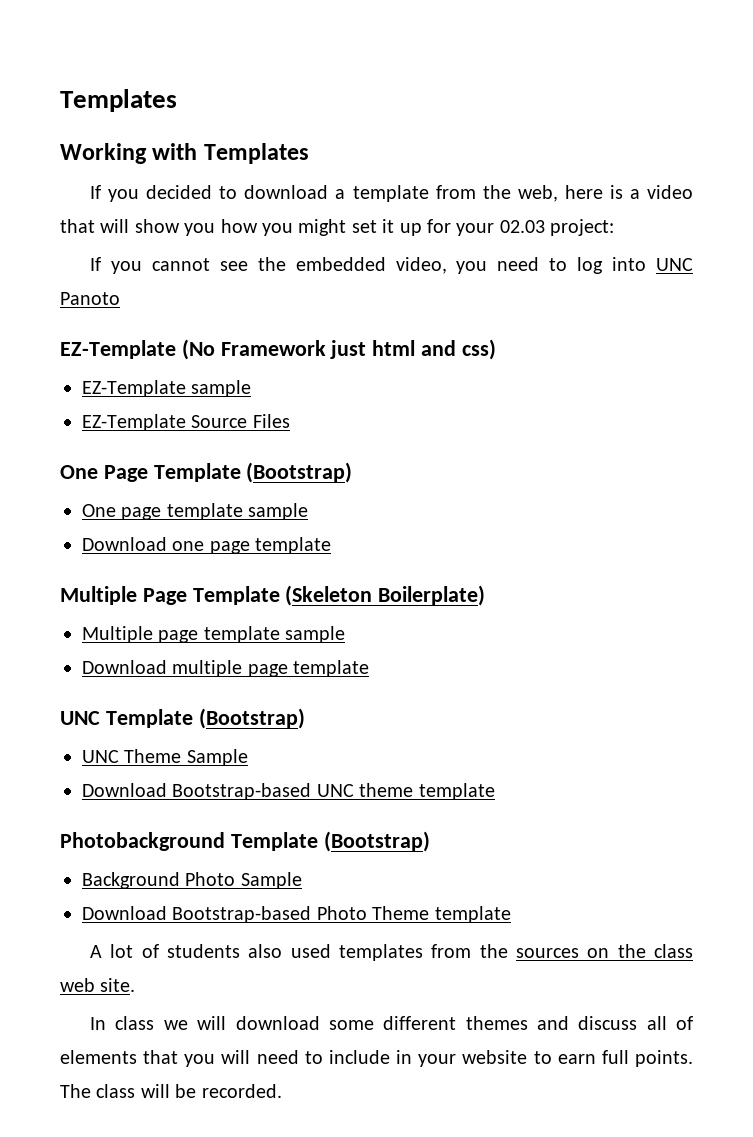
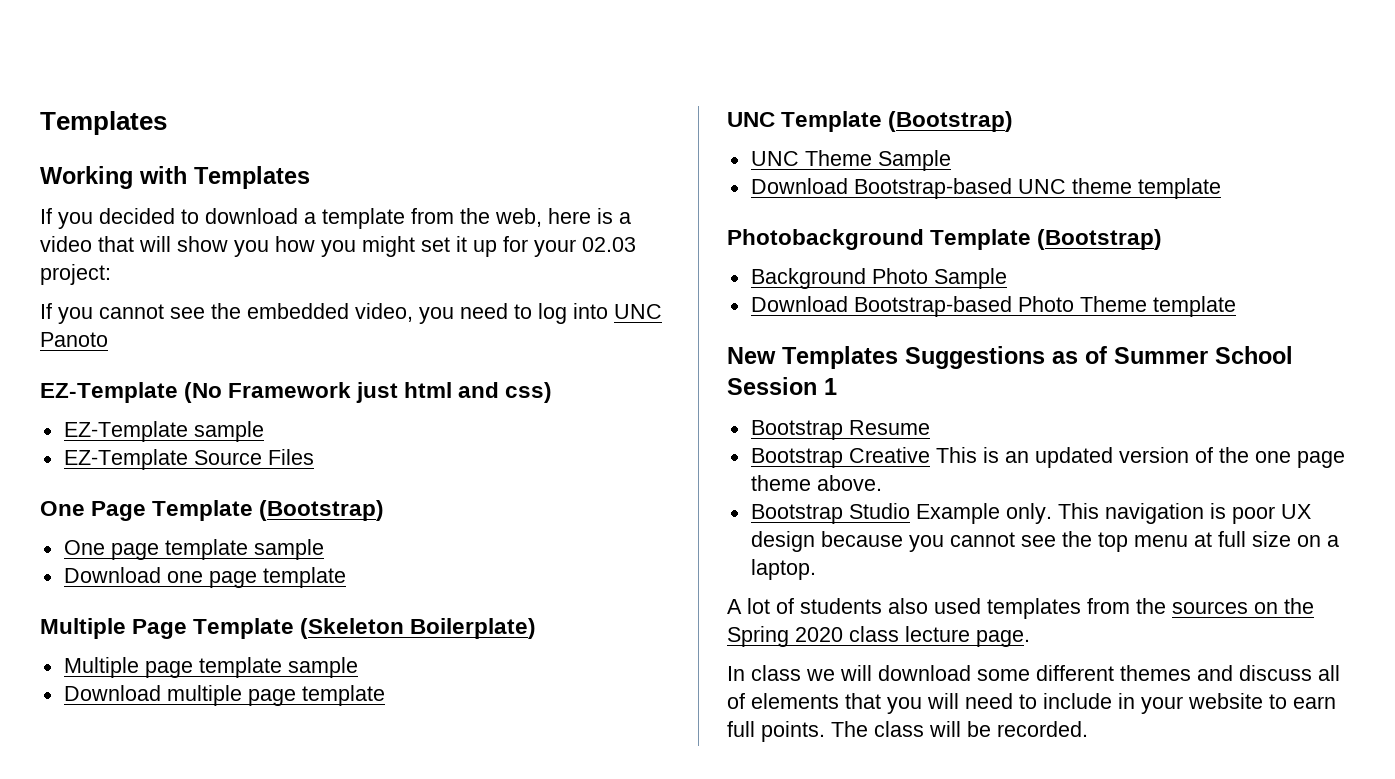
+ New Templates Suggestions as of Summer School Session 1
+ Bootstrap Resume
+ Bootstrap Creative This is an updated version of the one page theme above.
+ Bootstrap Studio Example only. This navigation is poor UX design because you cannot see the top menu at full size on a laptop.
- A lot of students also used templates from the sources on the class web site.
+ A lot of students also used templates from the sources on the Spring 2020 class lecture page.

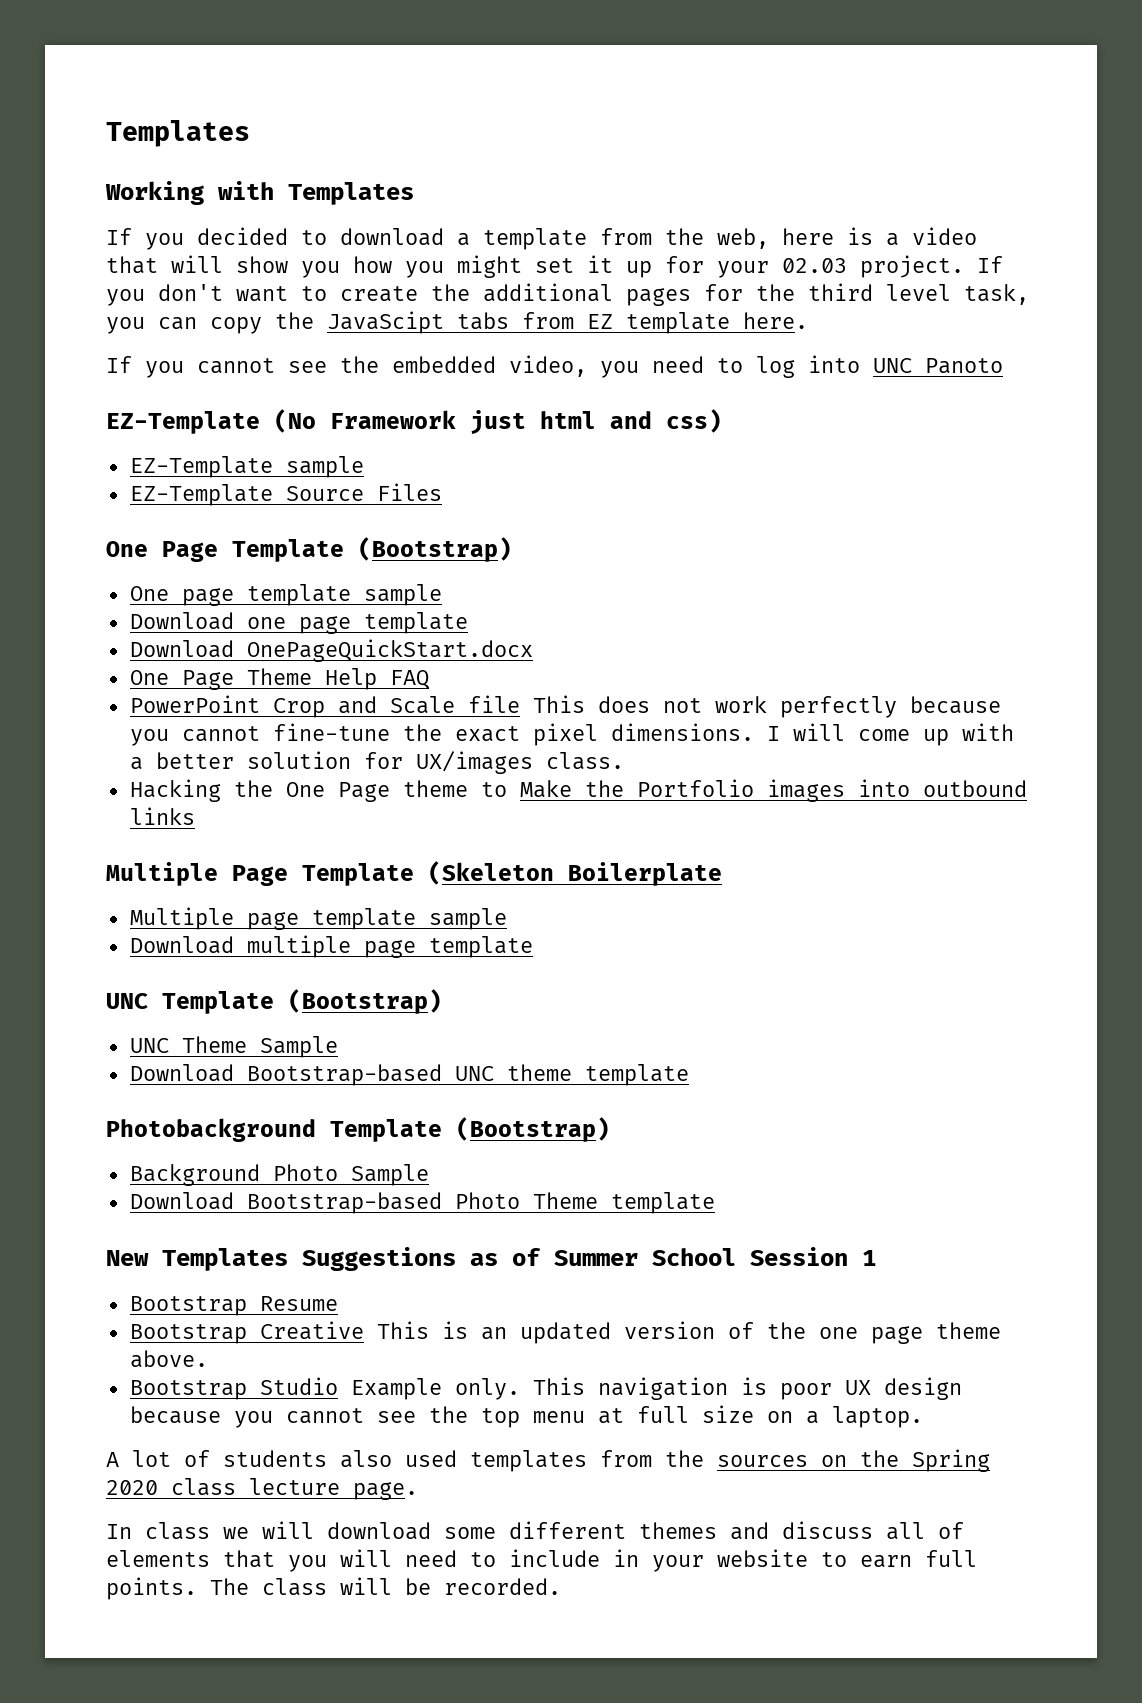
- If you decided to download a template from the web, here is a video that will show you how you might set it up for your 02.03 project:
+ If you decided to download a template from the web, here is a video that will show you how you might set it up for your 02.03 project. If you don't want to create the additional pages for the third level task, you can copy the JavaScipt tabs from EZ template here.
+ Download OnePageQuickStart.docx
+ One Page Theme Help FAQ
+ PowerPoint Crop and Scale file This does not work perfectly because you cannot fine-tune the exact pixel dimensions. I will come up with a better solution for UX/images class.
+ Hacking the One Page theme to Make the Portfolio images into outbound links
- Multiple Page Template (Skeleton Boilerplate)
+ Multiple Page Template (Skeleton Boilerplate

